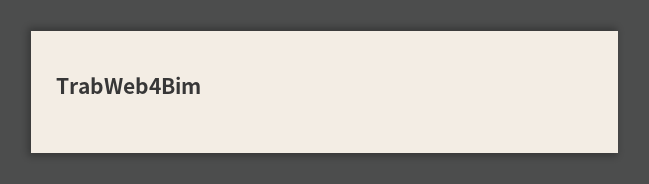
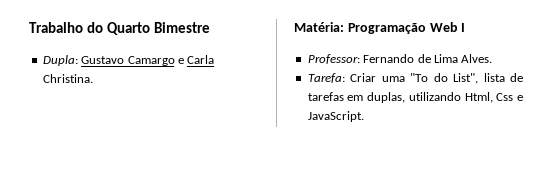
- TrabWeb4Bim
+ Trabalho do Quarto Bimestre
+ Dupla: Gustavo Camargo e Carla Christina.
+ Matéria: Programação Web I
+ Professor: Fernando de Lima Alves.
+ Tarefa: Criar uma "To do List", lista de tarefas em duplas, utilizando Html, Css e JavaScript.

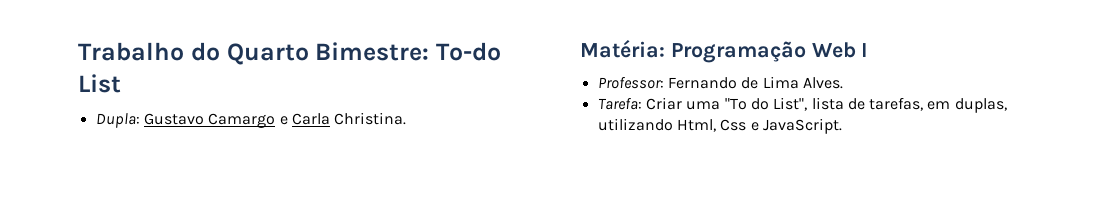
- Trabalho do Quarto Bimestre
+ Trabalho do Quarto Bimestre: To-do List
- Tarefa: Criar uma "To do List", lista de tarefas em duplas, utilizando Html, Css e JavaScript.
+ Tarefa: Criar uma "To do List", lista de tarefas, em duplas, utilizando Html, Css e JavaScript.

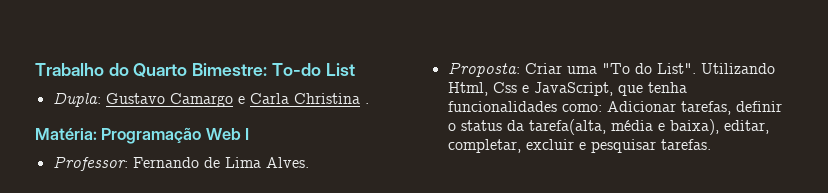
- Dupla: Gustavo Camargo e Carla Christina.
+ Dupla: Gustavo Camargo e Carla Christina .
- Tarefa: Criar uma "To do List", lista de tarefas, em duplas, utilizando Html, Css e JavaScript.
+ Proposta: Criar uma "To do List". Utilizando Html, Css e JavaScript, que tenha funcionalidades como: Adicionar tarefas, definir o status da tarefa(alta, média e baixa), editar, completar, excluir e pesquisar tarefas.

